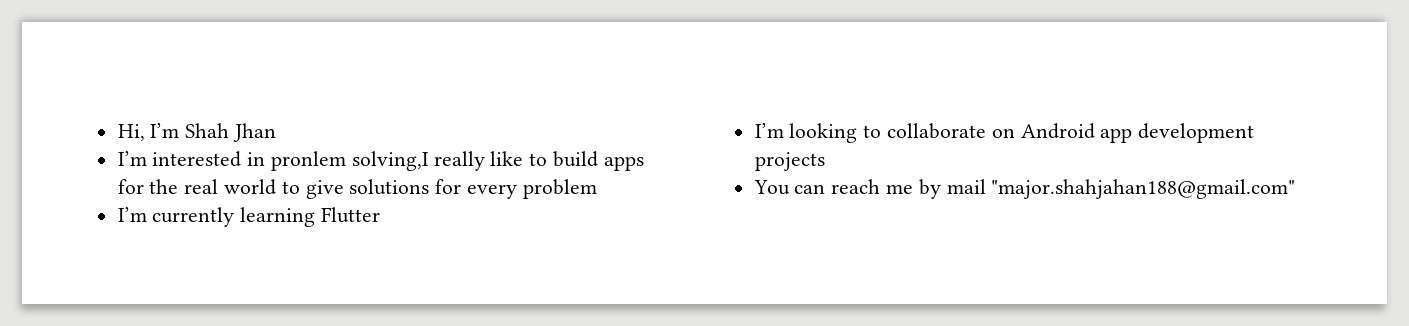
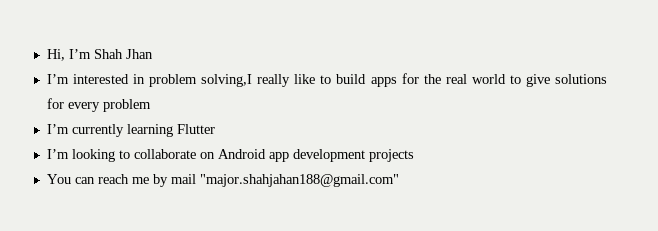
- I’m interested in pronlem solving,I really like to build apps for the real world to give solutions for every problem
+ I’m interested in problem solving,I really like to build apps for the real world to give solutions for every problem

